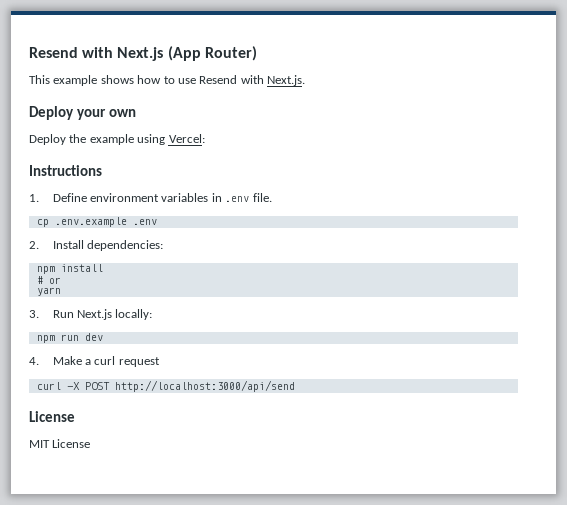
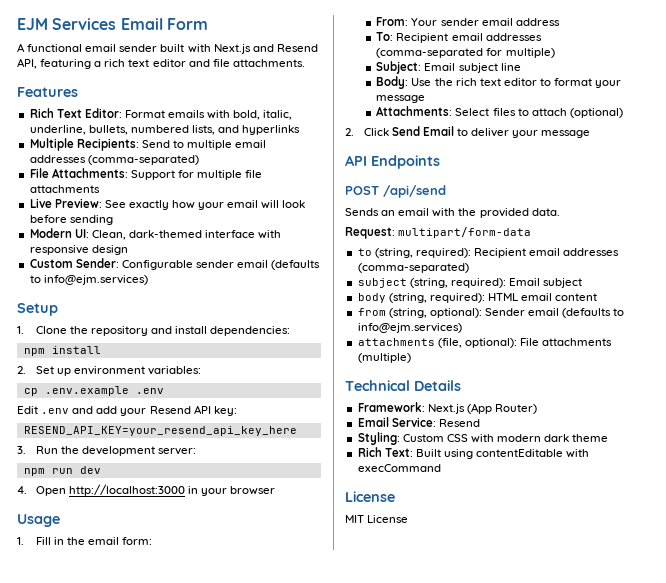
- Resend with Next.js (App Router)
- This example shows how to use Resend with Next.js.
- Deploy your own
- Deploy the example using Vercel:
- Instructions
- 1. Define environment variables in .env file.
+ EJM Services Email Form
+ A functional email sender built with Next.js and Resend API, featuring a rich text editor and file attachments.
+ Features
+ Rich Text Editor: Format emails with bold, italic, underline, bullets, numbered lists, and hyperlinks
+ Multiple Recipients: Send to multiple email addresses (comma-separated)
+ File Attachments: Support for multiple file attachments
+ Live Preview: See exactly how your email will look before sending
+ Modern UI: Clean, dark-themed interface with responsive design
+ Custom Sender: Configurable sender email (defaults to info@ejm.services)
+ Setup
+ 1. Clone the repository and install dependencies:
+ npm install
+ 2. Set up environment variables:
  cp .env.example .env
- 2. Install dependencies:
- npm install
- # or
- yarn
+ Edit .env and add your Resend API key:
+ RESEND_API_KEY=your_resend_api_key_here
- 3. Run Next.js locally:
+ 3. Run the development server:
- 4. Make a curl request
- curl -X POST http://localhost:3000/api/send
+ 4. Open http://localhost:3000 in your browser
+ Usage
+ 1. Fill in the email form:
+ From: Your sender email address
+ To: Recipient email addresses (comma-separated for multiple)
+ Subject: Email subject line
+ Body: Use the rich text editor to format your message
+ Attachments: Select files to attach (optional)
+ 2. Click Send Email to deliver your message
+ API Endpoints
+ POST /api/send
+ Sends an email with the provided data.
+ Request: multipart/form-data
+ to (string, required): Recipient email addresses (comma-separated)
+ subject (string, required): Email subject
+ body (string, required): HTML email content
+ from (string, optional): Sender email (defaults to info@ejm.services)
+ attachments (file, optional): File attachments (multiple)
+ Technical Details
+ Framework: Next.js (App Router)
+ Email Service: Resend
+ Styling: Custom CSS with modern dark theme
+ Rich Text: Built using contentEditable with execCommand

